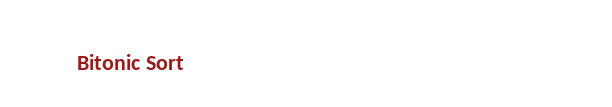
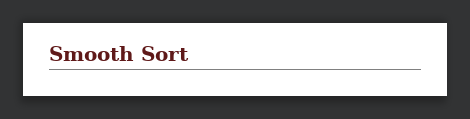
- Bitonic Sort
+ Smooth Sort

